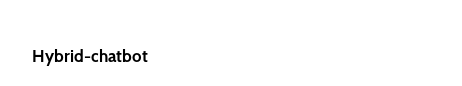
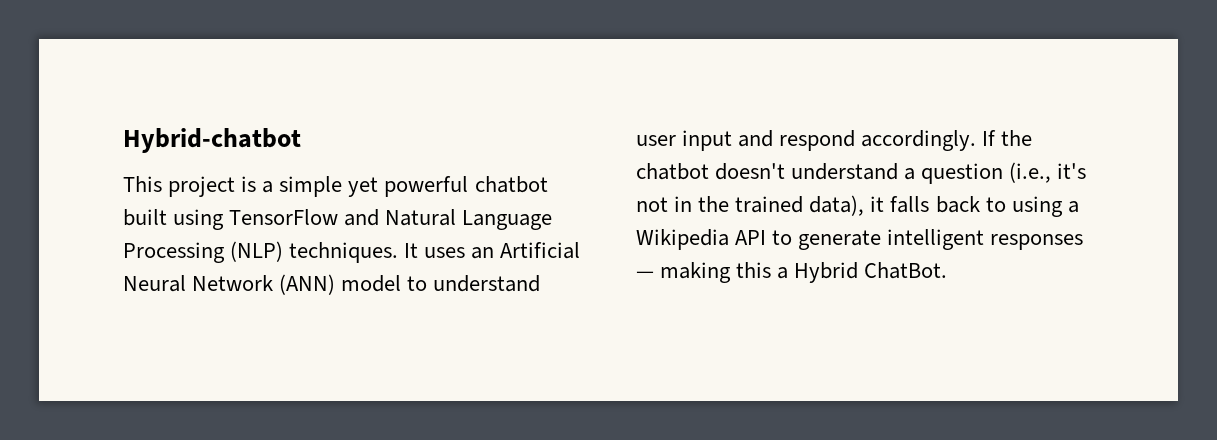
+ This project is a simple yet powerful chatbot built using TensorFlow and Natural Language Processing (NLP) techniques. It uses an Artificial Neural Network (ANN) model to understand user input and respond accordingly. If the chatbot doesn't understand a question (i.e., it's not in the trained data), it falls back to using a Wikipedia API to generate intelligent responses — making this a Hybrid ChatBot.

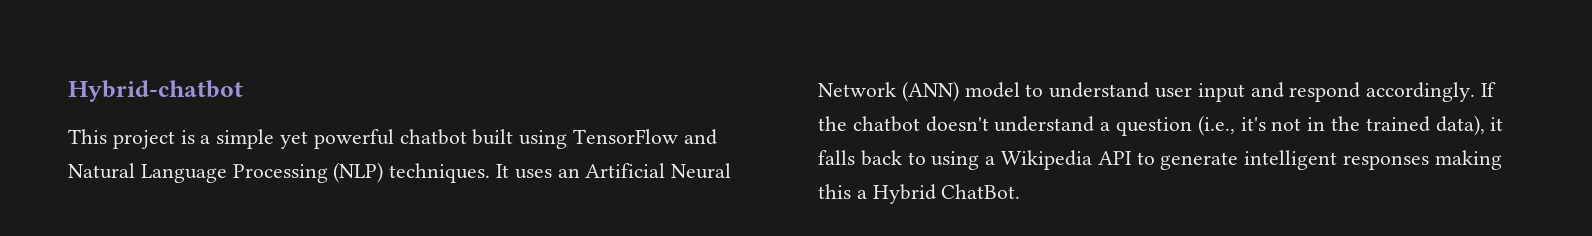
- If the chatbot doesn't understand a question (i.e., it's not in the trained data), it falls back to using a Wikipedia API to generate intelligent responses — making this a Hybrid ChatBot.
+ If the chatbot doesn't understand a question (i.e., it's not in the trained data), it falls back to using a Wikipedia API to generate intelligent responses making this a Hybrid ChatBot.

